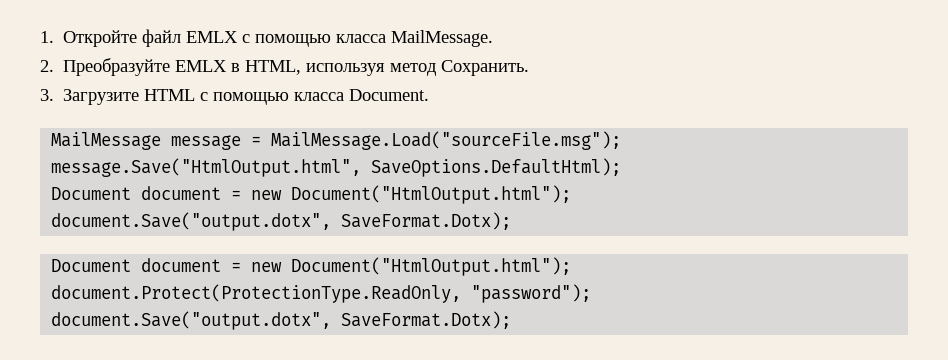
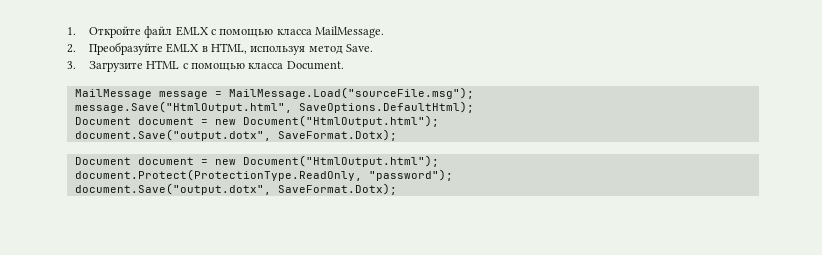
- 2. Преобразуйте EMLX в HTML, используя метод Сохранить.
+ 2. Преобразуйте EMLX в HTML, используя метод Save.

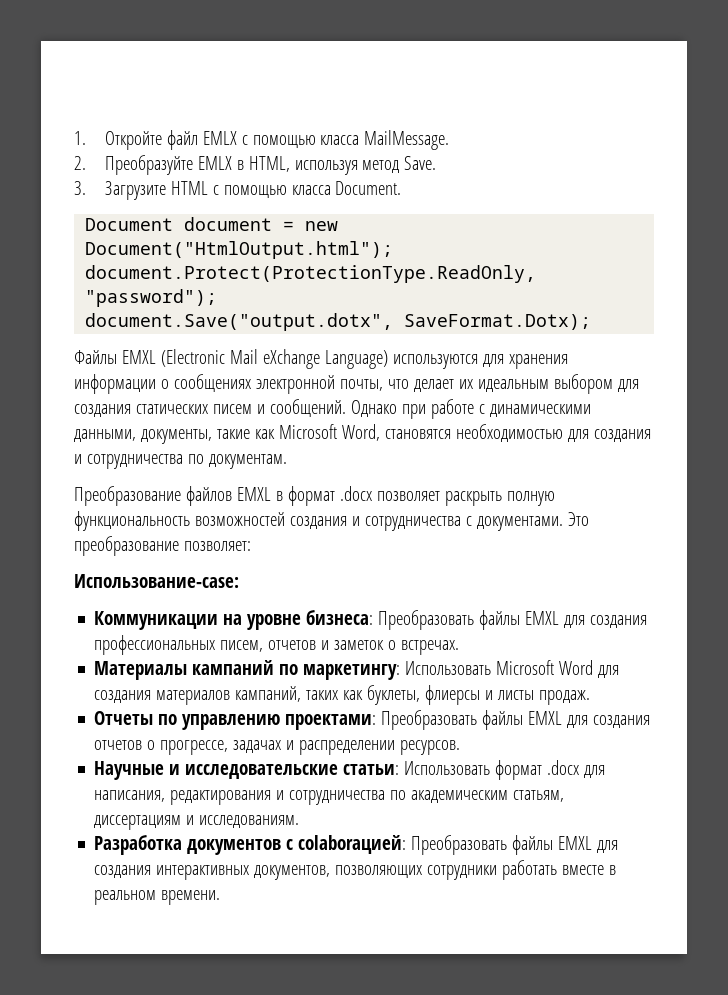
- MailMessage message = MailMessage.Load("sourceFile.msg");
- message.Save("HtmlOutput.html", SaveOptions.DefaultHtml);
- Document document = new Document("HtmlOutput.html");
- document.Save("output.dotx", SaveFormat.Dotx);
+ Файлы EMXL (Electronic Mail eXchange Language) используются для хранения информации о сообщениях электронной почты, что делает их идеальным выбором для создания статических писем и сообщений. Однако при работе с динамическими данными, документы, такие как Microsoft Word, становятся необходимостью для создания и сотрудничества по документам.
+ Преобразование файлов EMXL в формат .docx позволяет раскрыть полную функциональность возможностей создания и сотрудничества с документами. Это преобразование позволяет:
+ Использование-case:
+ Коммуникации на уровне бизнеса: Преобразовать файлы EMXL для создания профессиональных писем, отчетов и заметок о встречах.
+ Материалы кампаний по маркетингу: Использовать Microsoft Word для создания материалов кампаний, таких как буклеты, флиерсы и листы продаж.
+ Отчеты по управлению проектами: Преобразовать файлы EMXL для создания отчетов о прогрессе, задачах и распределении ресурсов.
+ Научные и исследовательские статьи: Использовать формат .docx для написания, редактирования и сотрудничества по академическим статьям, диссертациям и исследованиям.
+ Разработка документов с colaborацией: Преобразовать файлы EMXL для создания интерактивных документов, позволяющих сотрудники работать вместе в реальном времени.

